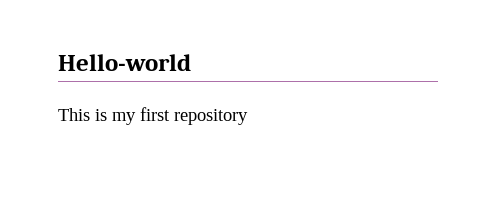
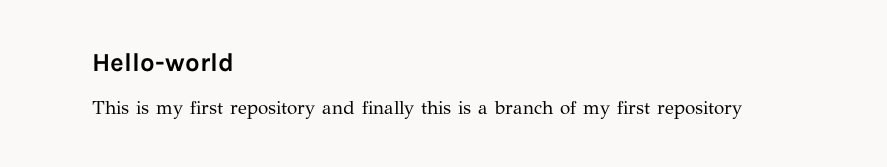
- This is my first repository
+ This is my first repository and finally this is a branch of my first repository

